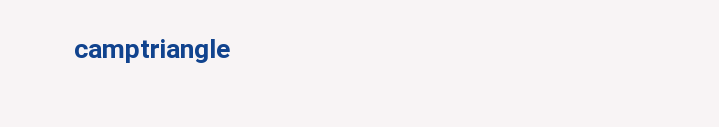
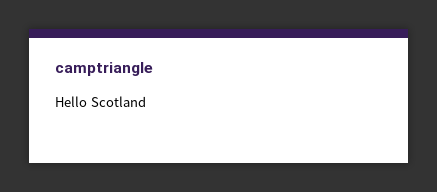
+ Hello Scotland

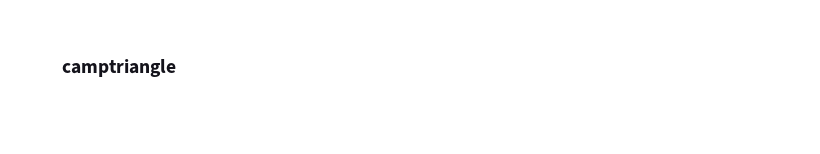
- Hello Scotland

